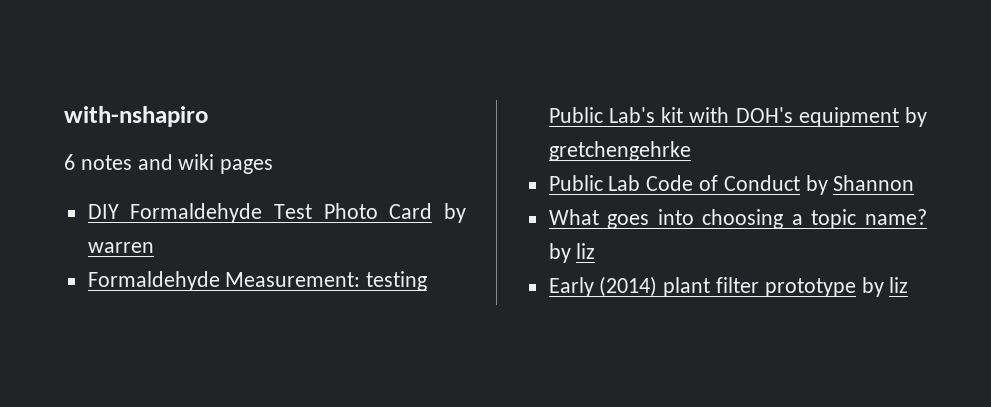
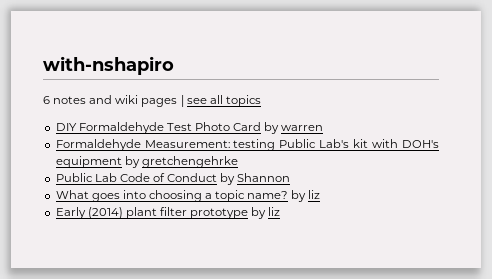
- 6 notes and wiki pages
+ 6 notes and wiki pages | see all topics

